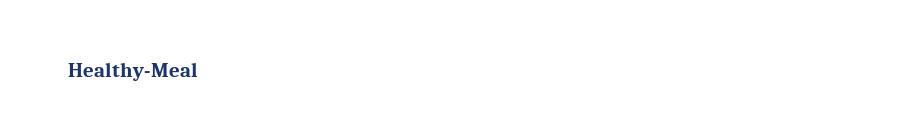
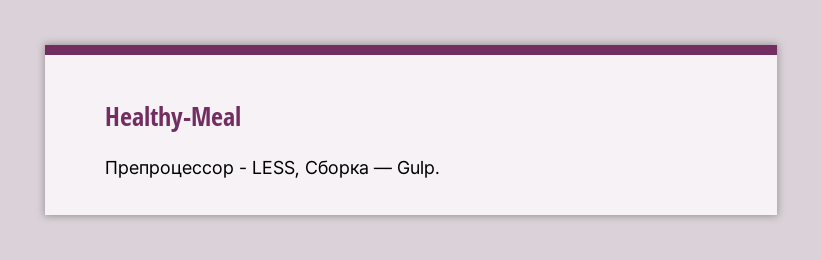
+ Препроцессор - LESS, Сборка — Gulp.

